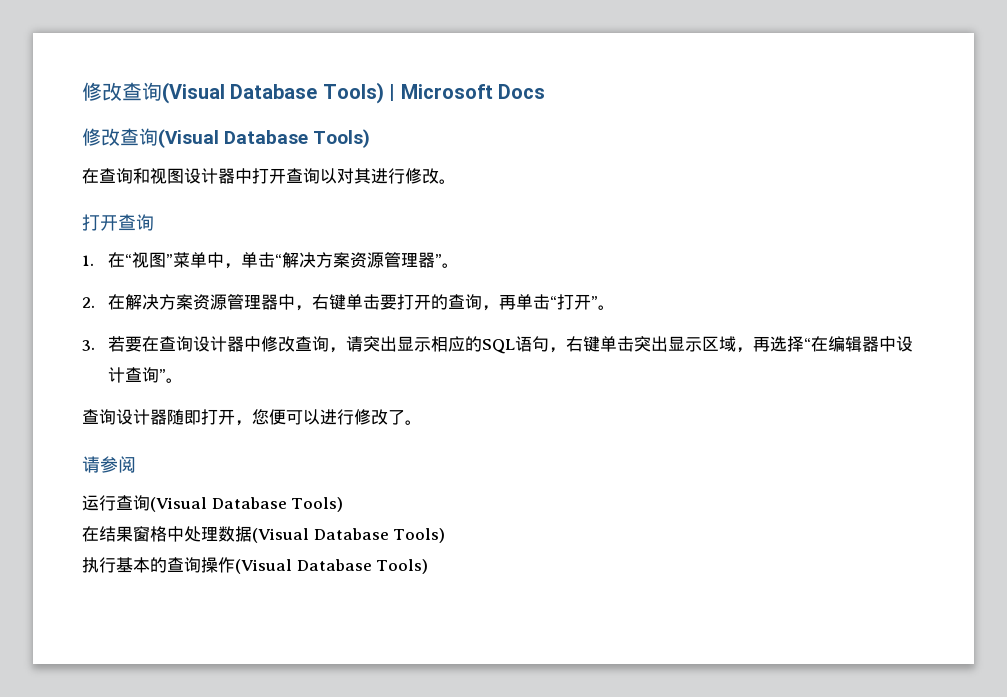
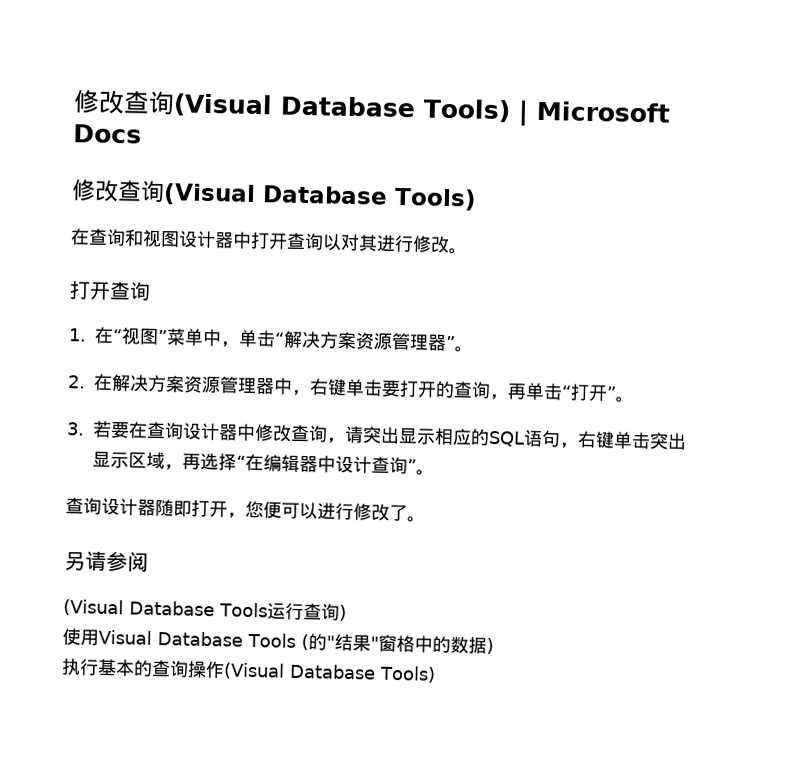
- 请参阅
+ 另请参阅
- 运行查询(Visual Database Tools)
- 在结果窗格中处理数据(Visual Database Tools)
+ (Visual Database Tools运行查询)
+ 使用Visual Database Tools (的"结果"窗格中的数据)

